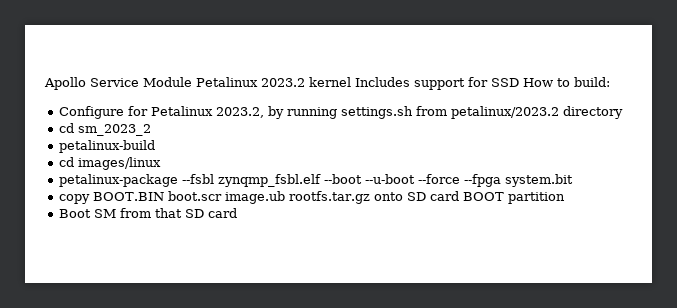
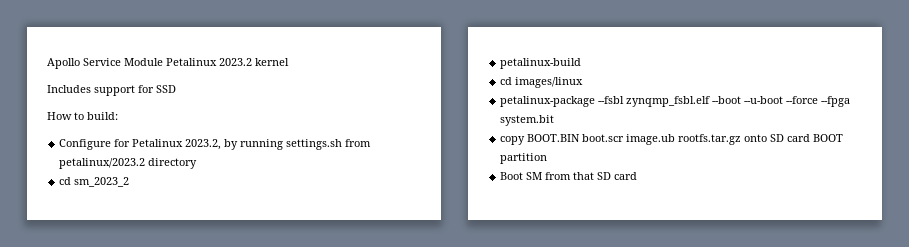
- Apollo Service Module Petalinux 2023.2 kernel Includes support for SSD How to build:
+ Apollo Service Module Petalinux 2023.2 kernel
+ Includes support for SSD
+ How to build:

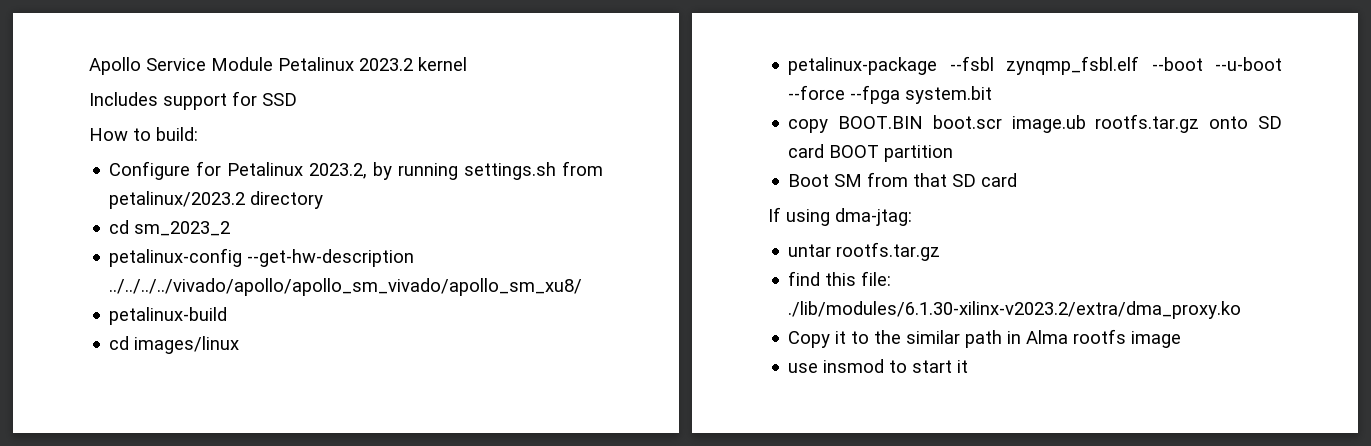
+ petalinux-config --get-hw-description ../../../../vivado/apollo/apollo_sm_vivado/apollo_sm_xu8/
+ If using dma-jtag:
+ untar rootfs.tar.gz
+ find this file: ./lib/modules/6.1.30-xilinx-v2023.2/extra/dma_proxy.ko
+ Copy it to the similar path in Alma rootfs image
+ use insmod to start it

